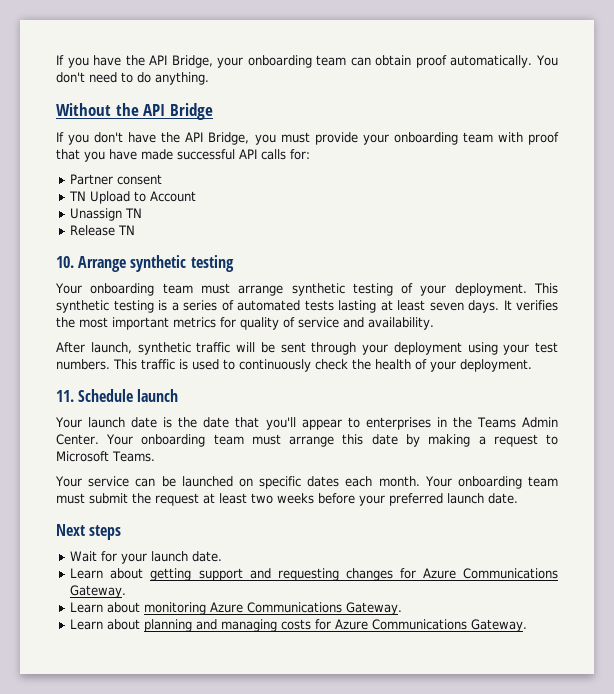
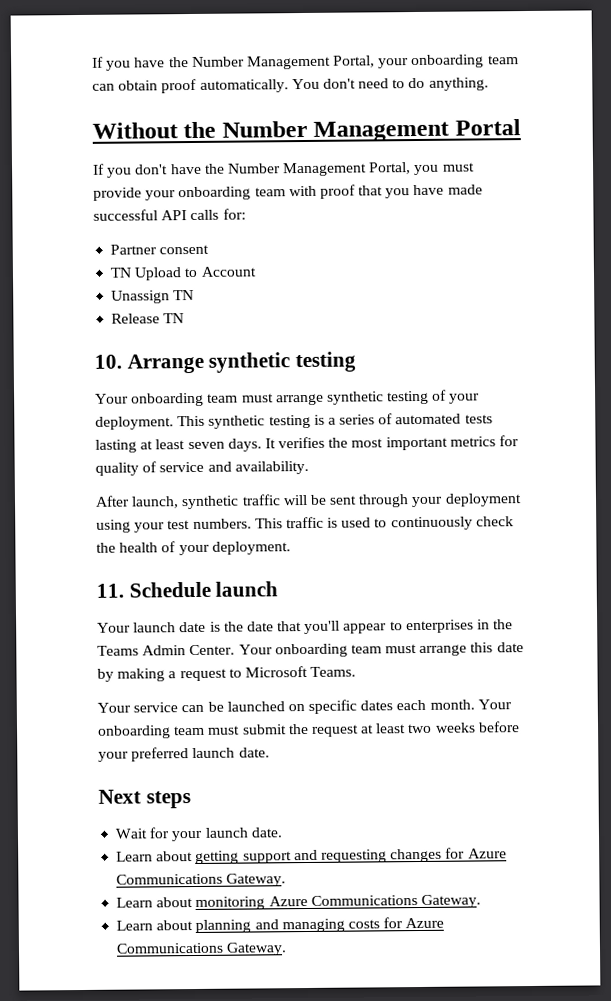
- If you have the API Bridge, your onboarding team can obtain proof automatically.
+ If you have the Number Management Portal, your onboarding team can obtain proof automatically.
- Without the API Bridge
+ Without the Number Management Portal
- If you don't have the API Bridge, you must provide your onboarding team with proof that you have made successful API calls for:
+ If you don't have the Number Management Portal, you must provide your onboarding team with proof that you have made successful API calls for:

